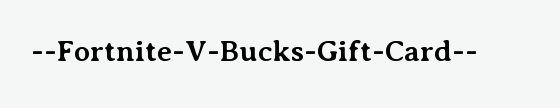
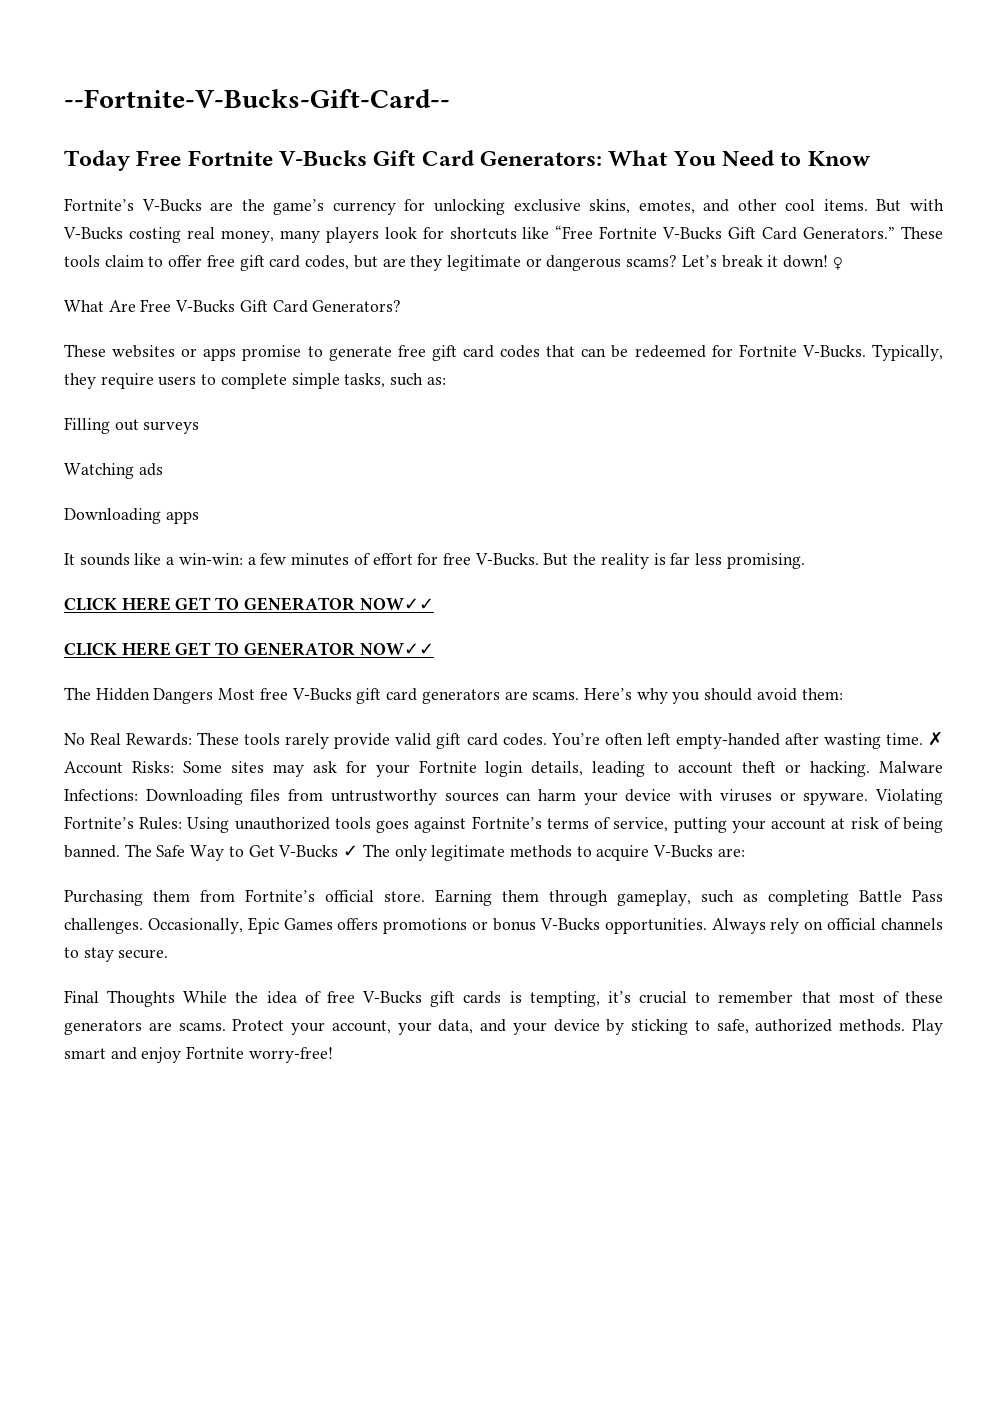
+ Today Free Fortnite V-Bucks Gift Card Generators: What You Need to Know
+ Fortnite’s V-Bucks are the game’s currency for unlocking exclusive skins, emotes, and other cool items. But with V-Bucks costing real money, many players look for shortcuts like “Free Fortnite V-Bucks Gift Card Generators.” These tools claim to offer free gift card codes, but are they legitimate or dangerous scams? Let’s break it down! ♀
+ What Are Free V-Bucks Gift Card Generators?
+ These websites or apps promise to generate free gift card codes that can be redeemed for Fortnite V-Bucks. Typically, they require users to complete simple tasks, such as:
+ Filling out surveys
+ Watching ads
+ Downloading apps
+ It sounds like a win-win: a few minutes of effort for free V-Bucks. But the reality is far less promising.
+ CLICK HERE GET TO GENERATOR NOW✓✓
+ CLICK HERE GET TO GENERATOR NOW✓✓
+ The Hidden Dangers Most free V-Bucks gift card generators are scams. Here’s why you should avoid them:
+ No Real Rewards: These tools rarely provide valid gift card codes. You’re often left empty-handed after wasting time. ✗ Account Risks: Some sites may ask for your Fortnite login details, leading to account theft or hacking. Malware Infections: Downloading files from untrustworthy sources can harm your device with viruses or spyware. Violating Fortnite’s Rules: Using unauthorized tools goes against Fortnite’s terms of service, putting your account at risk of being banned. The Safe Way to Get V-Bucks ✓ The only legitimate methods to acquire V-Bucks are:
+ Purchasing them from Fortnite’s official store. Earning them through gameplay, such as completing Battle Pass challenges. Occasionally, Epic Games offers promotions or bonus V-Bucks opportunities. Always rely on official channels to stay secure.
+ Final Thoughts While the idea of free V-Bucks gift cards is tempting, it’s crucial to remember that most of these generators are scams. Protect your account, your data, and your device by sticking to safe, authorized methods. Play smart and enjoy Fortnite worry-free!

